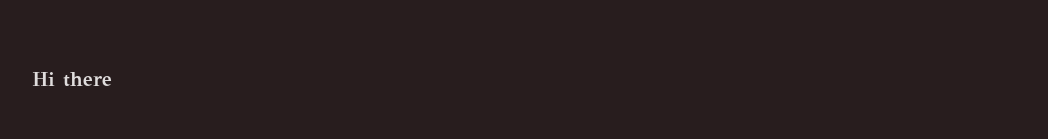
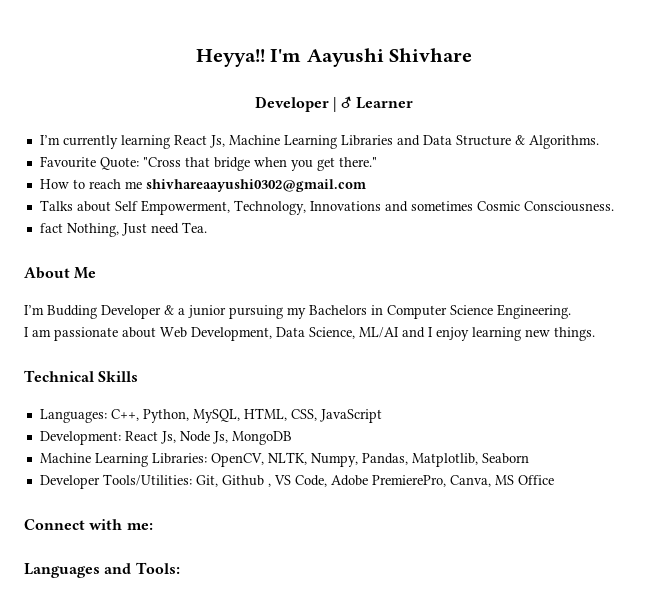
- Hi there
+ Heyya!! I'm Aayushi Shivhare
+ Developer | ♂ Learner
+ I’m currently learning React Js, Machine Learning Libraries and Data Structure & Algorithms.
+ Favourite Quote: "Cross that bridge when you get there."
+ How to reach me shivhareaayushi0302@gmail.com
+ Talks about Self Empowerment, Technology, Innovations and sometimes Cosmic Consciousness.
+ fact Nothing, Just need Tea.
+ About Me
+ I’m Budding Developer & a junior pursuing my Bachelors in Computer Science Engineering.
+ I am passionate about Web Development, Data Science, ML/AI and I enjoy learning new things.
+ Technical Skills
+ Languages: C++, Python, MySQL, HTML, CSS, JavaScript
+ Development: React Js, Node Js, MongoDB
+ Machine Learning Libraries: OpenCV, NLTK, Numpy, Pandas, Matplotlib, Seaborn
+ Developer Tools/Utilities: Git, Github , VS Code, Adobe PremierePro, Canva, MS Office
+ Connect with me:
+ Languages and Tools:

